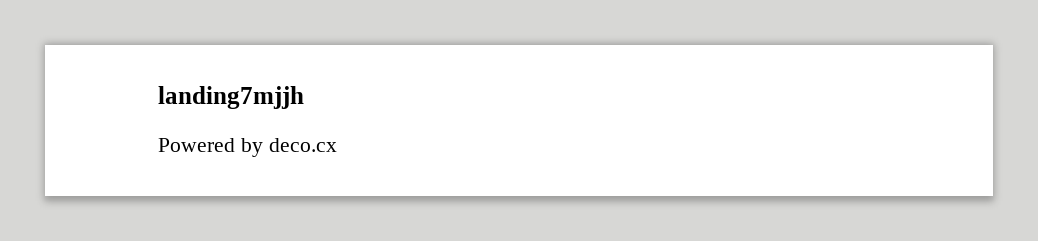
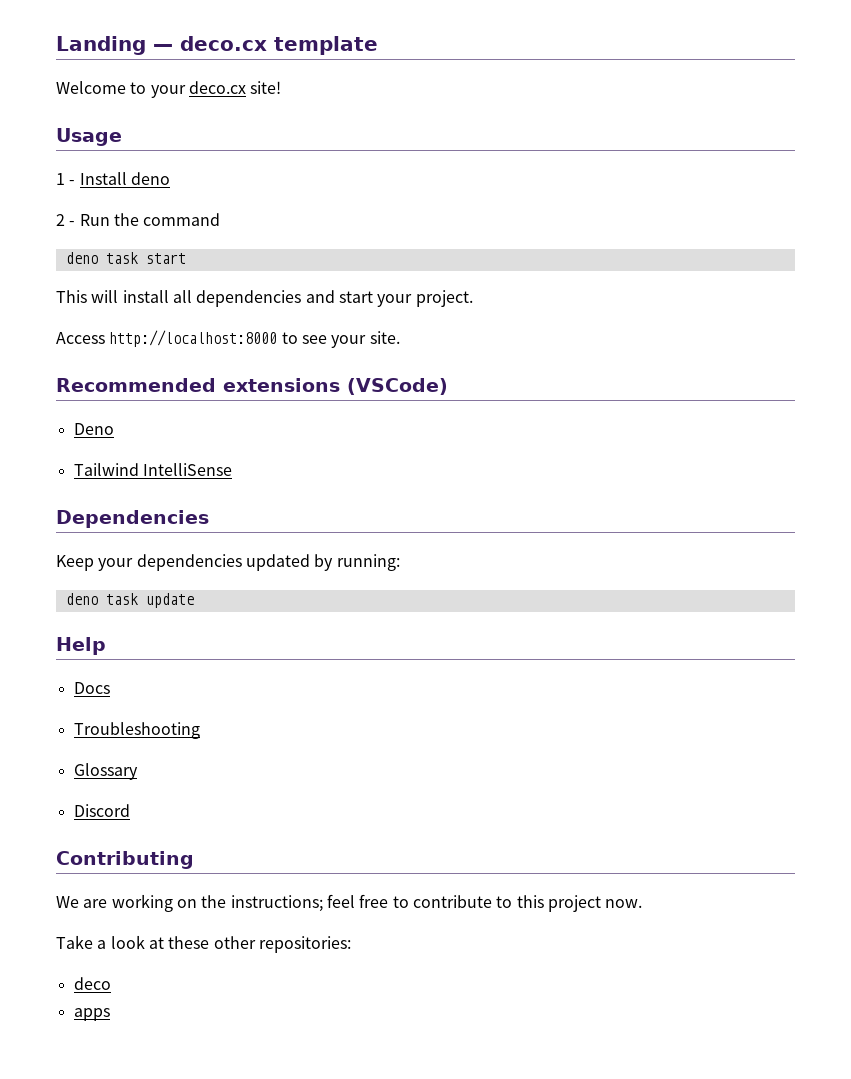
- landing7mjjh
- Powered by deco.cx
+ Landing — deco.cx template
+ Welcome to your deco.cx site!
+ Usage
+ 1 - Install deno
+ 2 - Run the command
+ deno task start
+ This will install all dependencies and start your project.
+ Access http://localhost:8000 to see your site.
+ Recommended extensions (VSCode)
+ Deno
+ Tailwind IntelliSense
+ Dependencies
+ Keep your dependencies updated by running:
+ deno task update
+ Help
+ Docs
+ Troubleshooting
+ Glossary
+ Discord
+ Contributing
+ We are working on the instructions; feel free to contribute to this project now.
+ Take a look at these other repositories:
+ deco
+ apps

